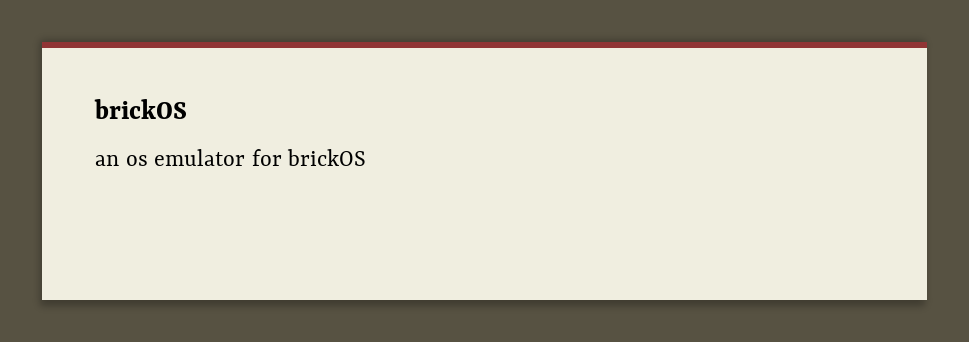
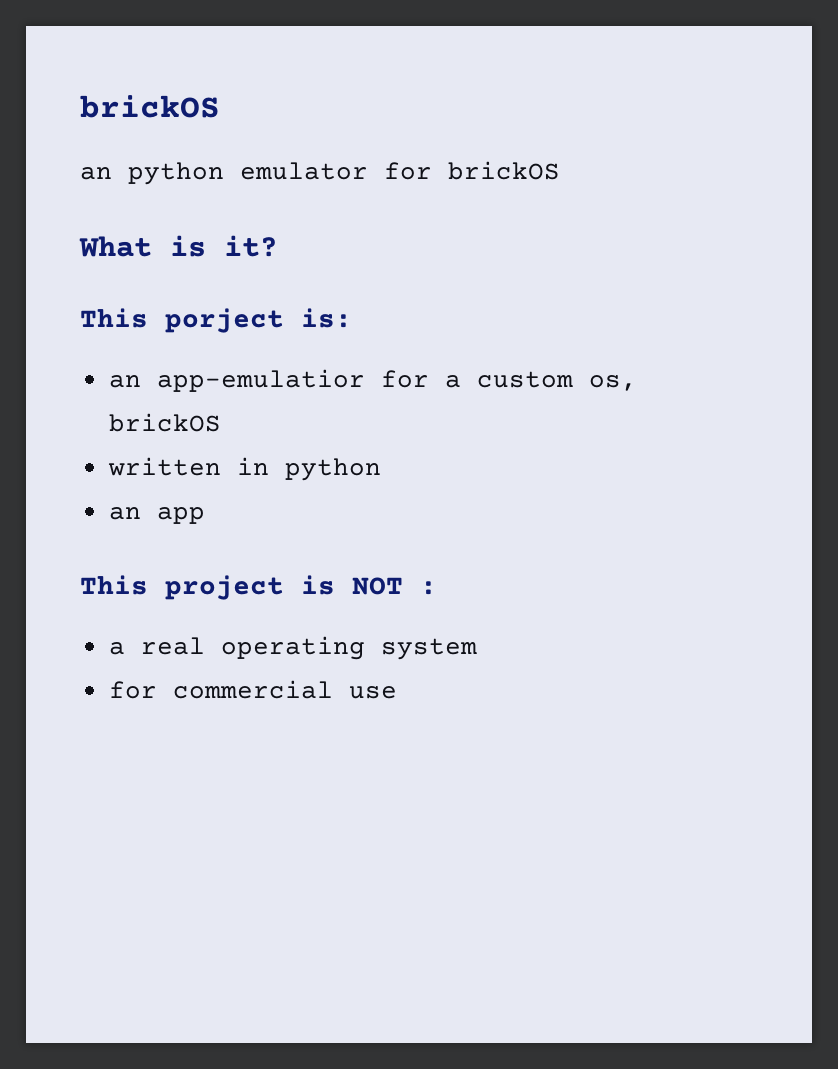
- an os emulator for brickOS
+ an python emulator for brickOS
+ What is it?
+ This porject is:
+ an app-emulatior for a custom os, brickOS
+ written in python
+ an app
+ This project is NOT :
+ a real operating system
+ for commercial use

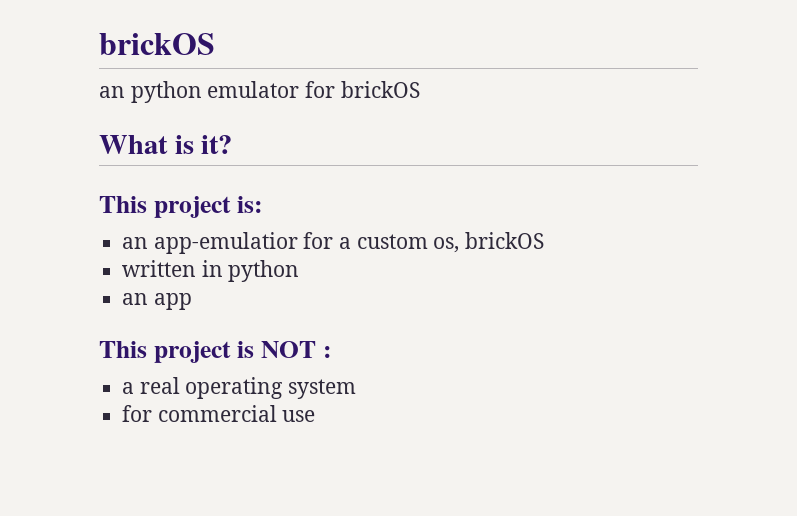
- This porject is:
+ This project is:

